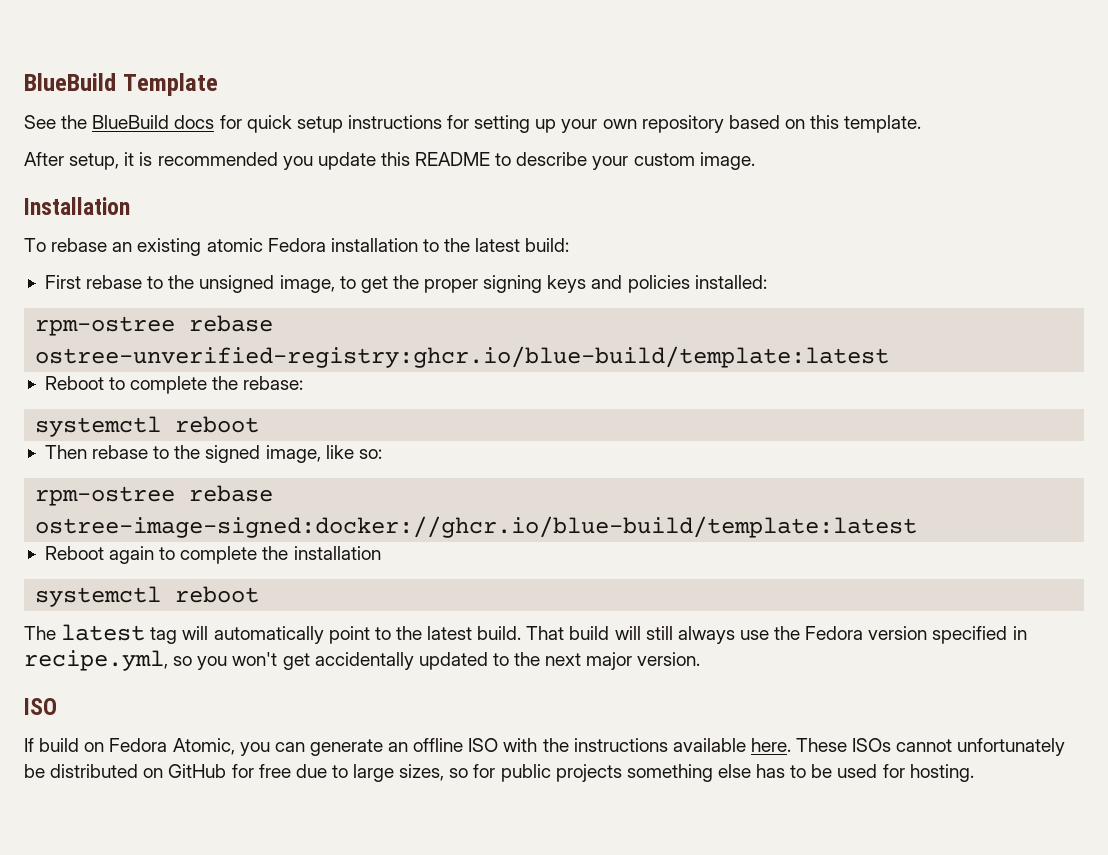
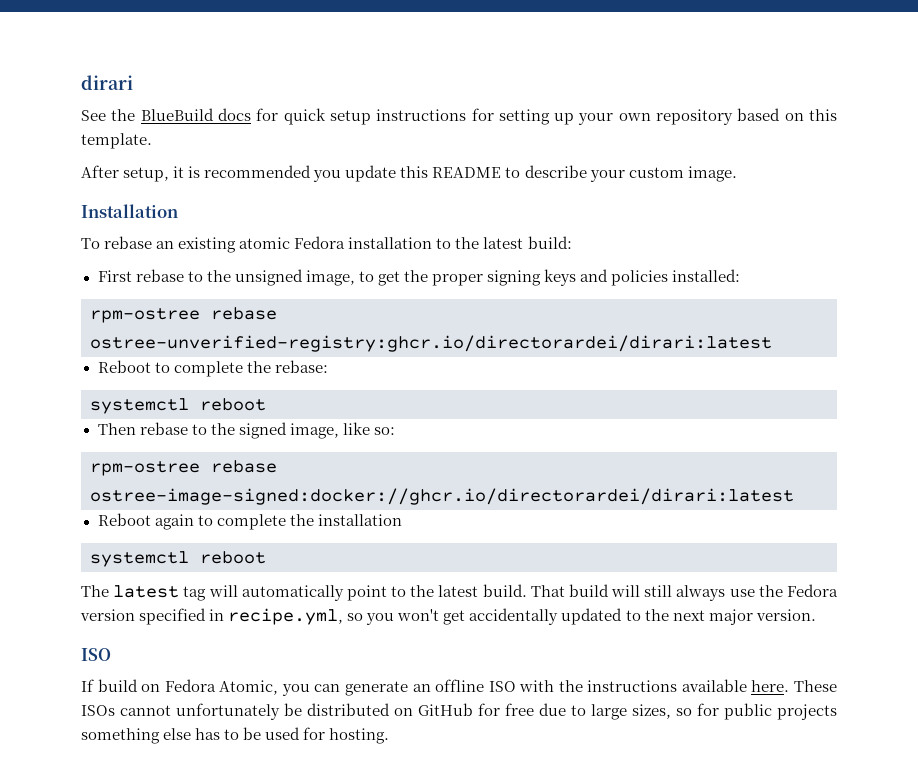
- BlueBuild Template
+ dirari
- rpm-ostree rebase ostree-unverified-registry:ghcr.io/blue-build/template:latest
+ rpm-ostree rebase ostree-unverified-registry:ghcr.io/directorardei/dirari:latest
- rpm-ostree rebase ostree-image-signed:docker://ghcr.io/blue-build/template:latest
+ rpm-ostree rebase ostree-image-signed:docker://ghcr.io/directorardei/dirari:latest

